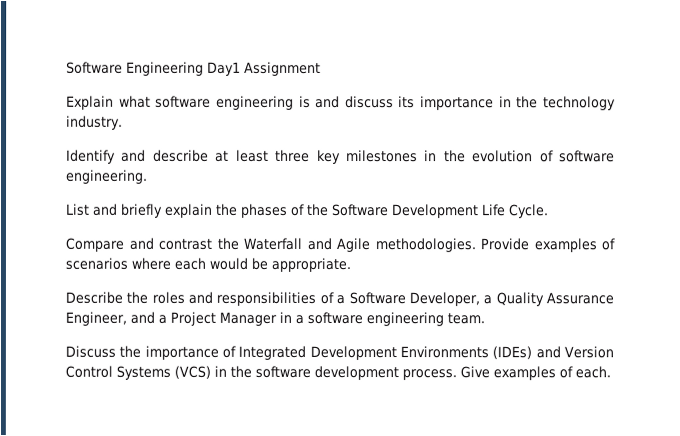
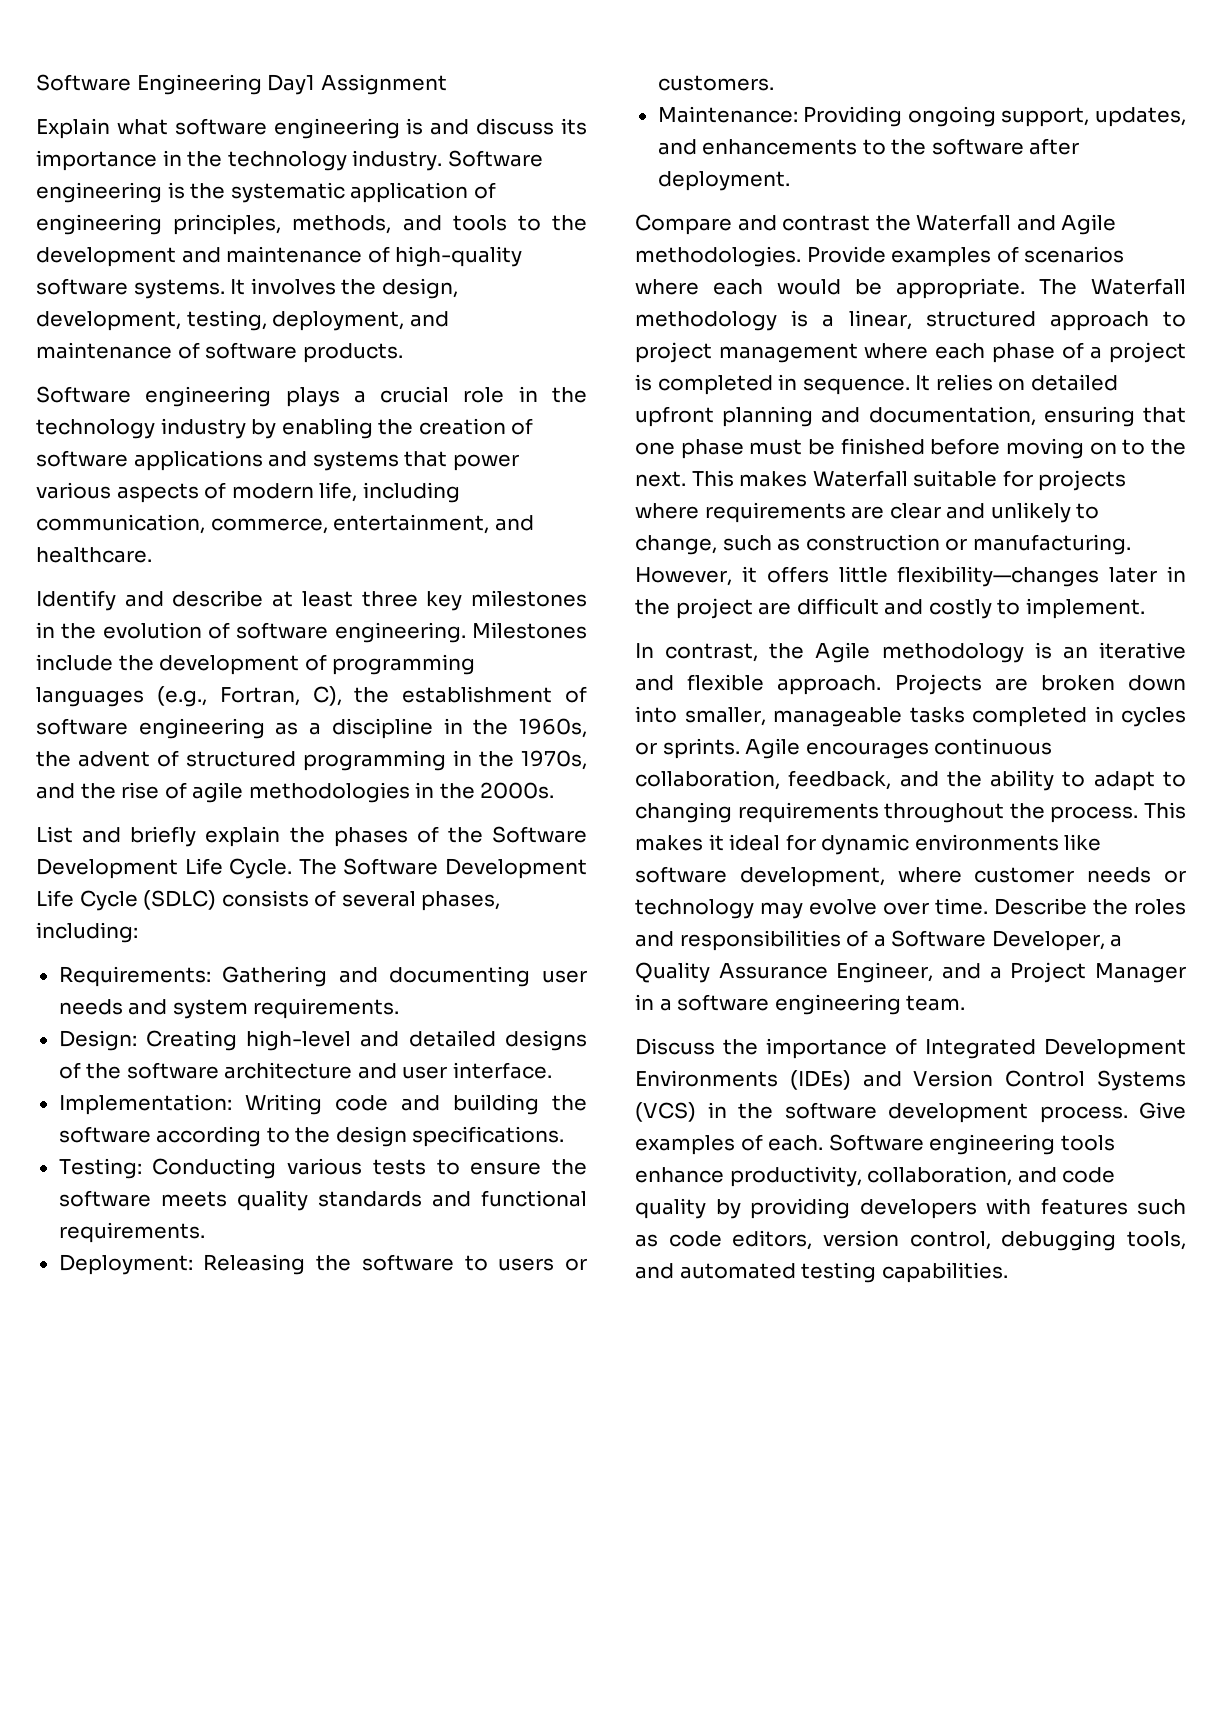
+ Software engineering is the systematic application of engineering principles, methods, and tools to the development and maintenance of high-quality software systems. It involves the design, development, testing, deployment, and maintenance of software products.
+ Software engineering plays a crucial role in the technology industry by enabling the creation of software applications and systems that power various aspects of modern life, including communication, commerce, entertainment, and healthcare.
+ Milestones include the development of programming languages (e.g., Fortran, C), the establishment of software engineering as a discipline in the 1960s, the advent of structured programming in the 1970s, and the rise of agile methodologies in the 2000s.
+ The Software Development Life Cycle (SDLC) consists of several phases, including:
+ Requirements: Gathering and documenting user needs and system requirements.
+ Design: Creating high-level and detailed designs of the software architecture and user interface.
+ Implementation: Writing code and building the software according to the design specifications.
+ Testing: Conducting various tests to ensure the software meets quality standards and functional requirements.
+ Deployment: Releasing the software to users or customers.
+ Maintenance: Providing ongoing support, updates, and enhancements to the software after deployment.
- Provide examples of scenarios where each would be appropriate.
- Describe the roles and responsibilities of a Software Developer, a Quality Assurance Engineer, and a Project Manager in a software engineering team.
+ Provide examples of scenarios where each would be appropriate. The Waterfall methodology is a linear, structured approach to project management where each phase of a project is completed in sequence. It relies on detailed upfront planning and documentation, ensuring that one phase must be finished before moving on to the next. This makes Waterfall suitable for projects where requirements are clear and unlikely to change, such as construction or manufacturing. However, it offers little flexibility—changes later in the project are difficult and costly to implement.
+ In contrast, the Agile methodology is an iterative and flexible approach. Projects are broken down into smaller, manageable tasks completed in cycles or sprints. Agile encourages continuous collaboration, feedback, and the ability to adapt to changing requirements throughout the process. This makes it ideal for dynamic environments like software development, where customer needs or technology may evolve over time. Describe the roles and responsibilities of a Software Developer, a Quality Assurance Engineer, and a Project Manager in a software engineering team.
+ Software engineering tools enhance productivity, collaboration, and code quality by providing developers with features such as code editors, version control, debugging tools, and automated testing capabilities.

